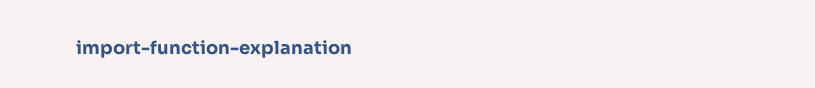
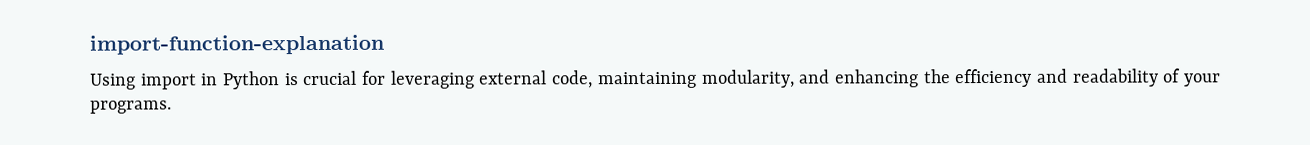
+ Using import in Python is crucial for leveraging external code, maintaining modularity, and enhancing the efficiency and readability of your programs.

